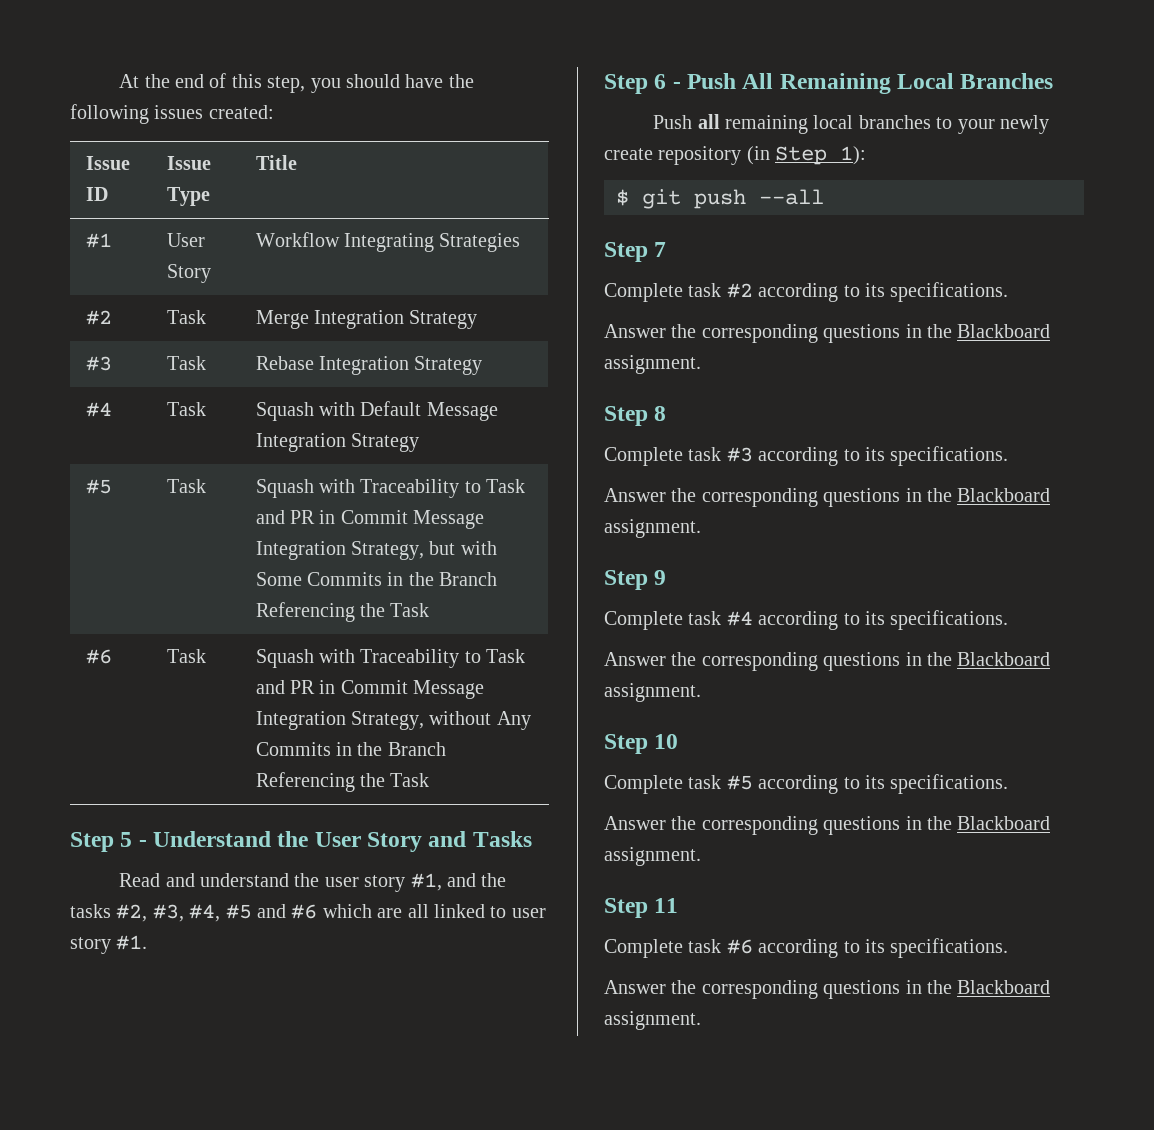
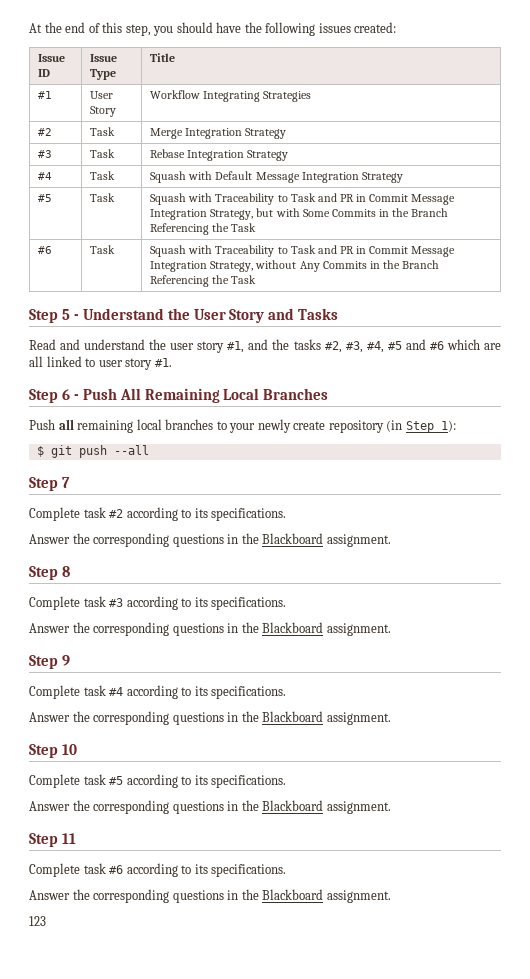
+ 123

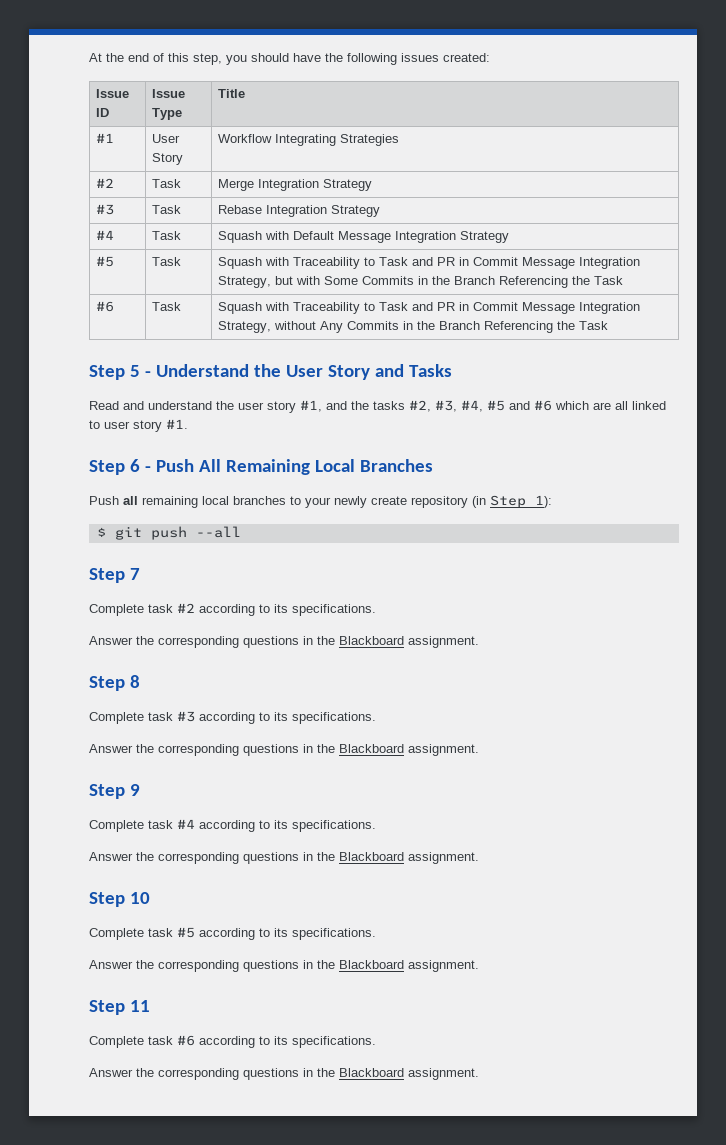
- 123

